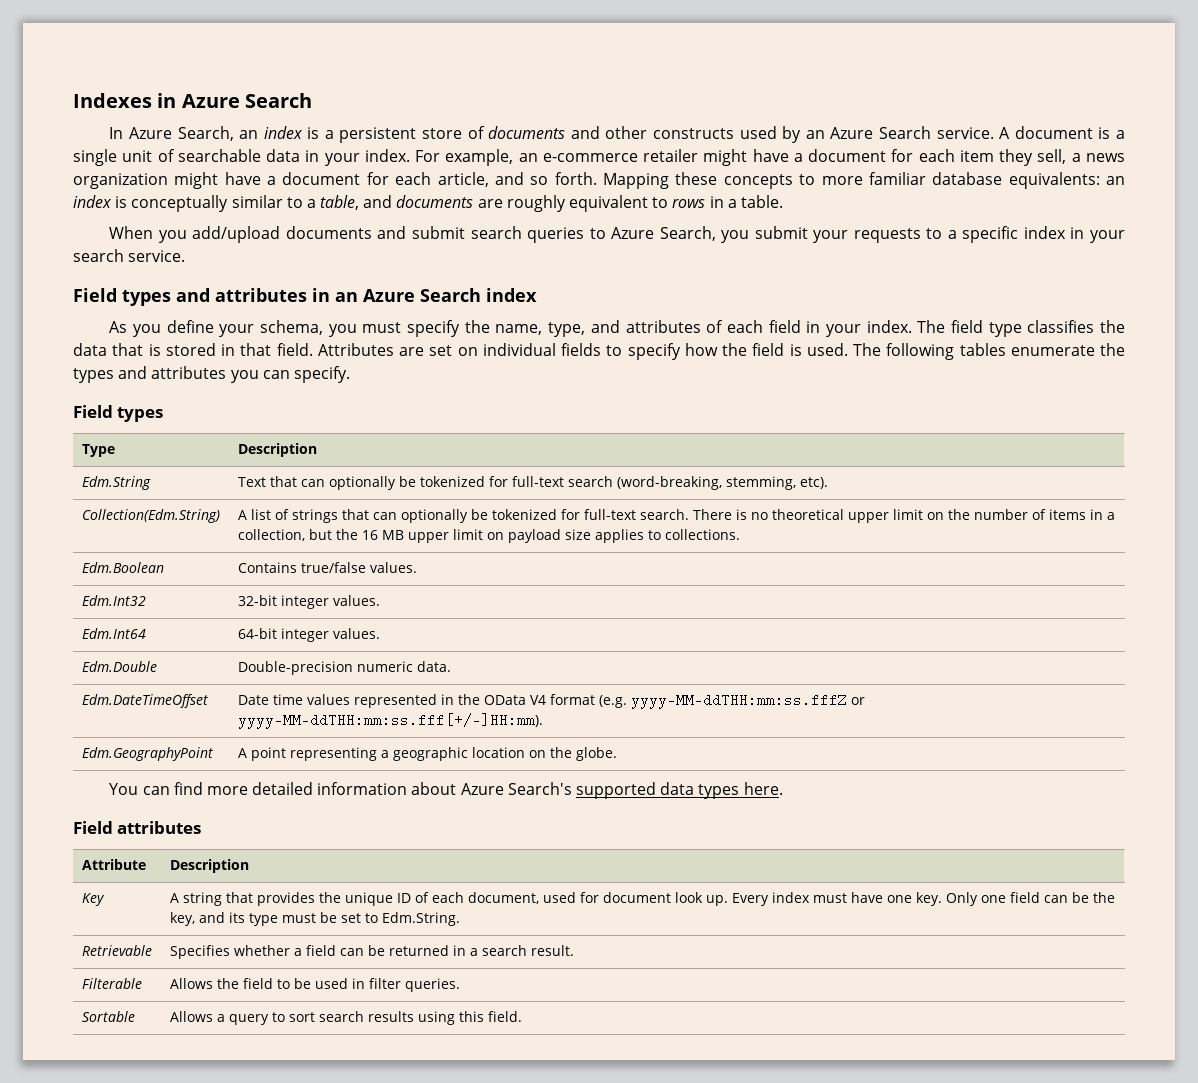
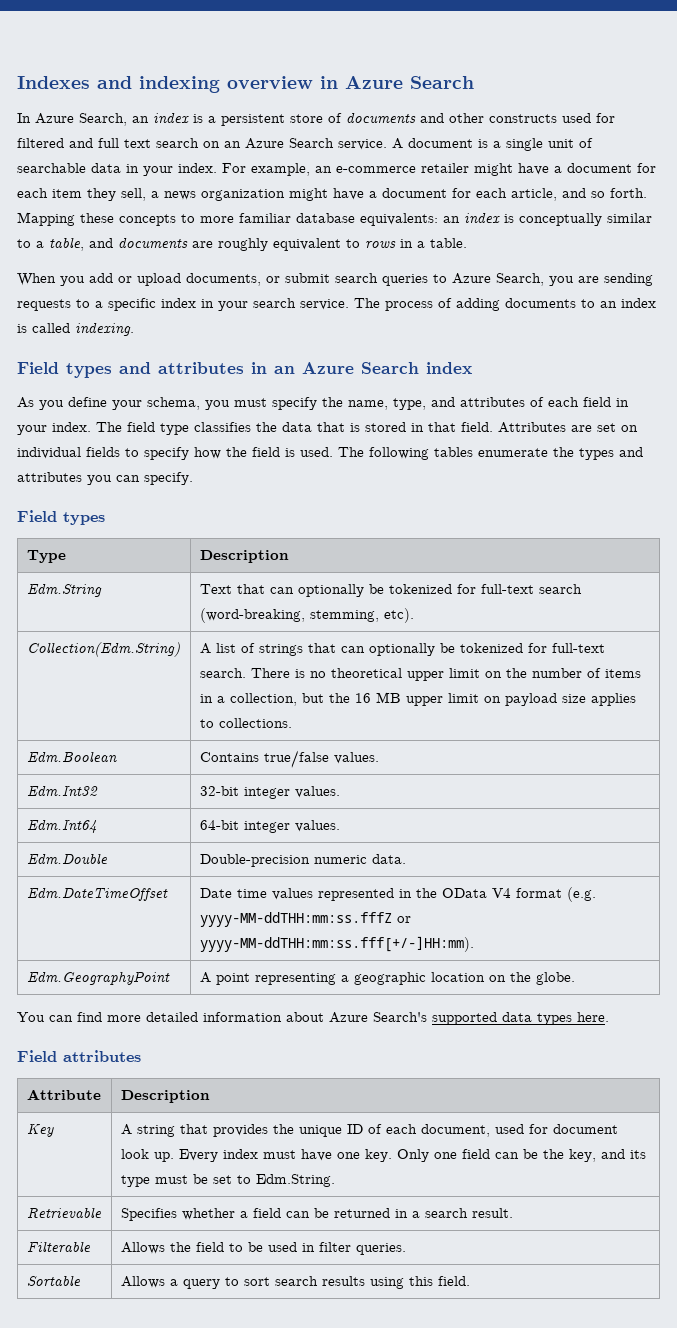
- Indexes in Azure Search
+ Indexes and indexing overview in Azure Search
- In Azure Search, an index is a persistent store of documents and other constructs used by an Azure Search service.
+ In Azure Search, an index is a persistent store of documents and other constructs used for filtered and full text search on an Azure Search service.
- When you add/upload documents and submit search queries to Azure Search, you submit your requests to a specific index in your search service.
+ When you add or upload documents, or submit search queries to Azure Search, you are sending requests to a specific index in your search service. The process of adding documents to an index is called indexing.

